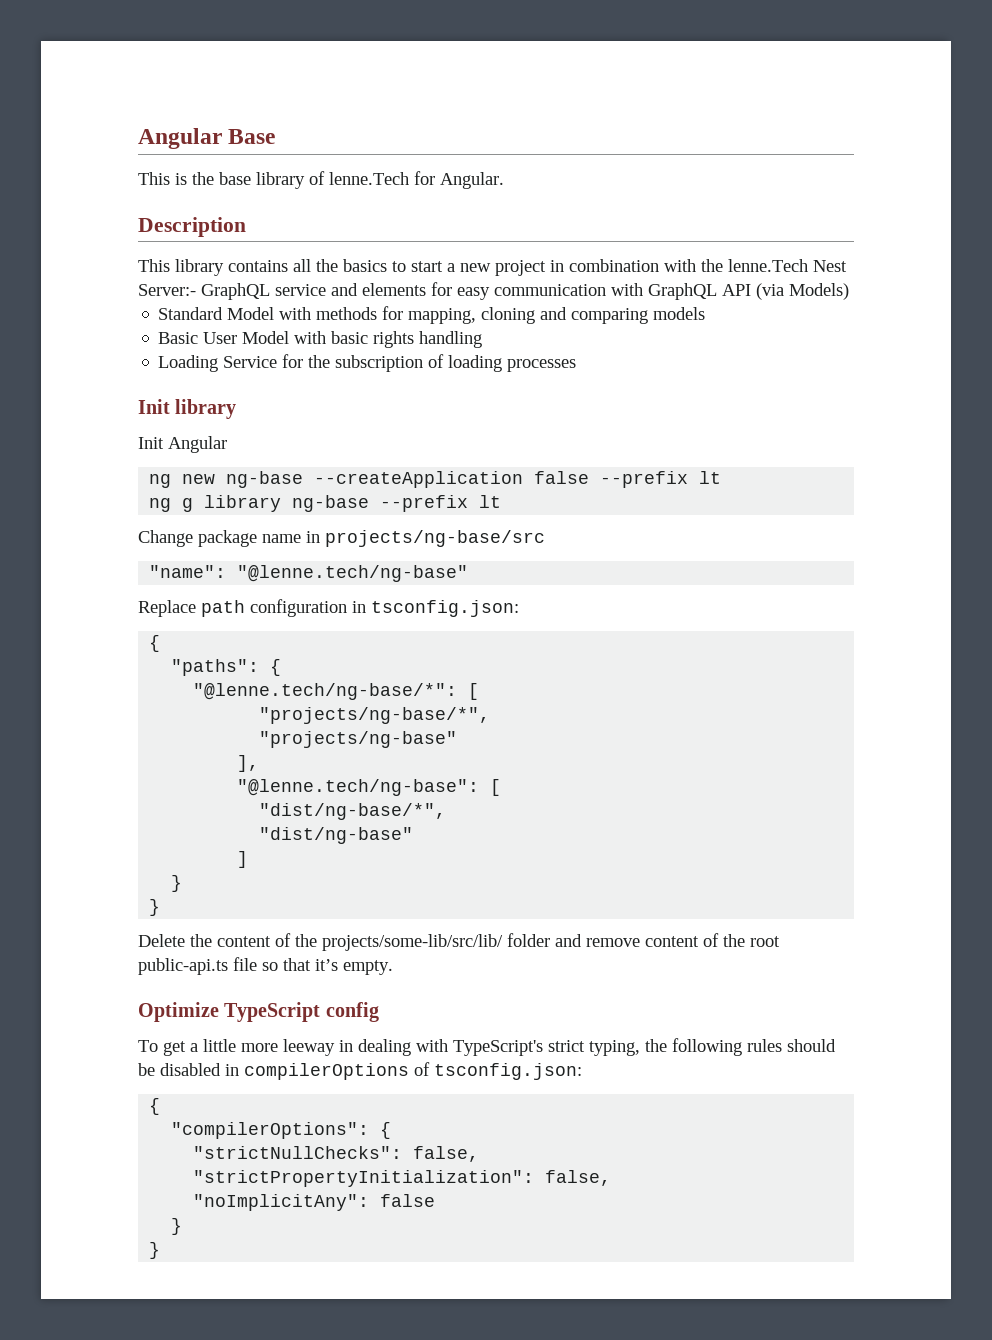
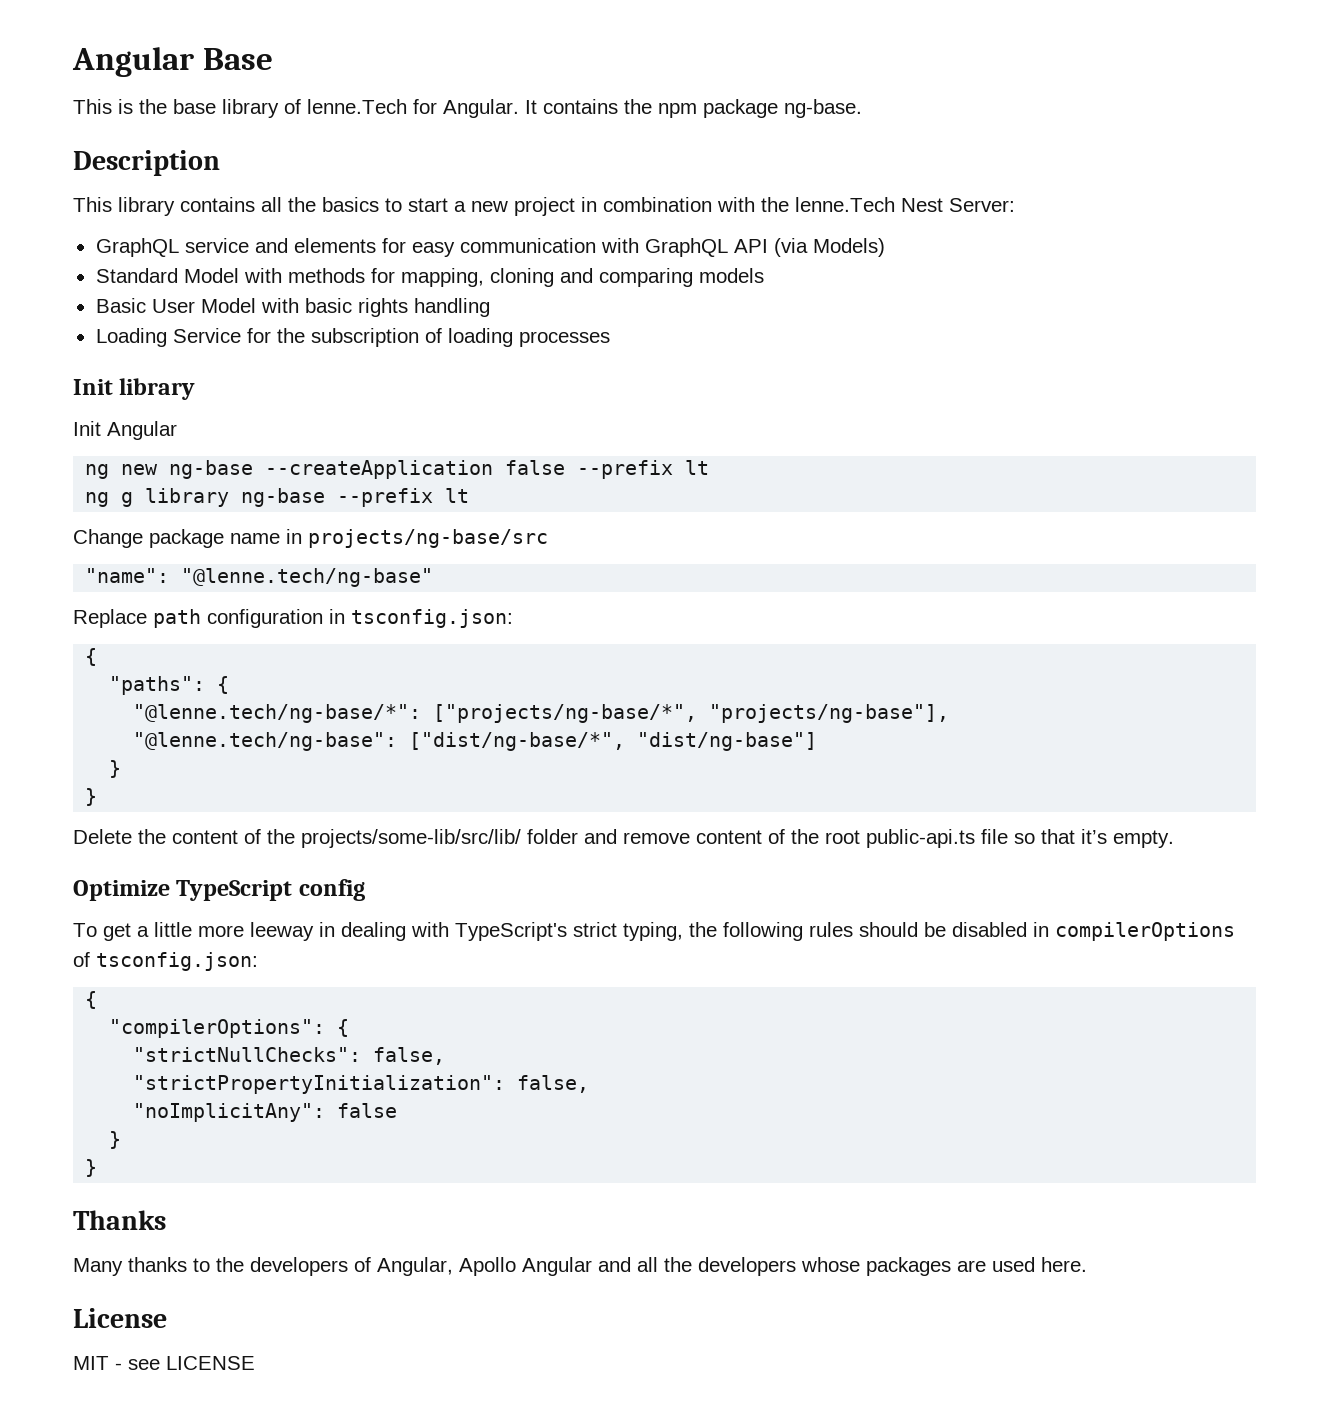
+ It contains the npm package ng-base.
- This library contains all the basics to start a new project in combination with the lenne.Tech Nest Server:- GraphQL service and elements for easy communication with GraphQL API (via Models)
+ This library contains all the basics to start a new project in combination with the lenne.Tech Nest Server:
+ GraphQL service and elements for easy communication with GraphQL API (via Models)
- "@lenne.tech/ng-base/*": [
- "projects/ng-base/*",
- "projects/ng-base"
- ],
- "@lenne.tech/ng-base": [
- "dist/ng-base/*",
- "dist/ng-base"
- ]
+ "@lenne.tech/ng-base/*": ["projects/ng-base/*", "projects/ng-base"],
+ "@lenne.tech/ng-base": ["dist/ng-base/*", "dist/ng-base"]
+ Thanks
+ Many thanks to the developers of Angular, Apollo Angular and all the developers whose packages are used here.
+ License
+ MIT - see LICENSE

